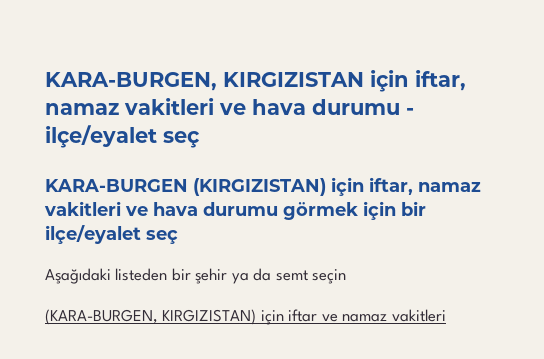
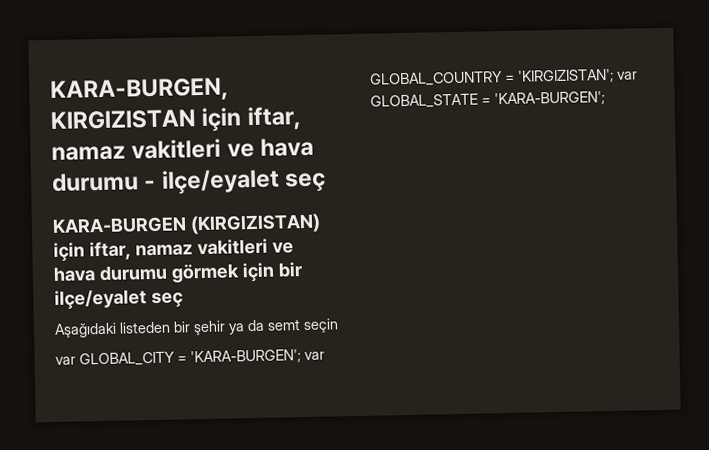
- (KARA-BURGEN, KIRGIZISTAN) için iftar ve namaz vakitleri
+ var GLOBAL_CITY = 'KARA-BURGEN'; var GLOBAL_COUNTRY = 'KIRGIZISTAN'; var GLOBAL_STATE = 'KARA-BURGEN';

